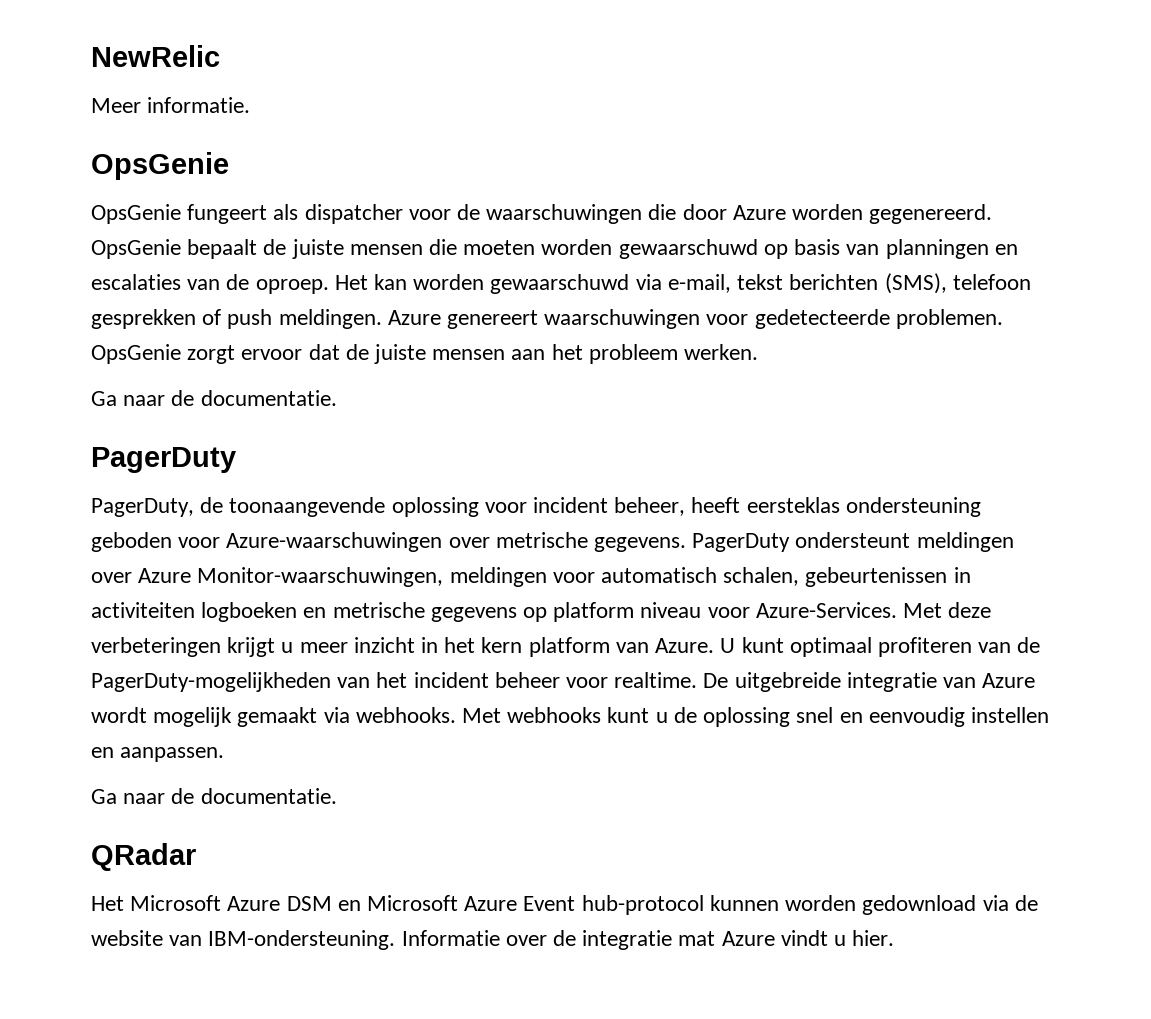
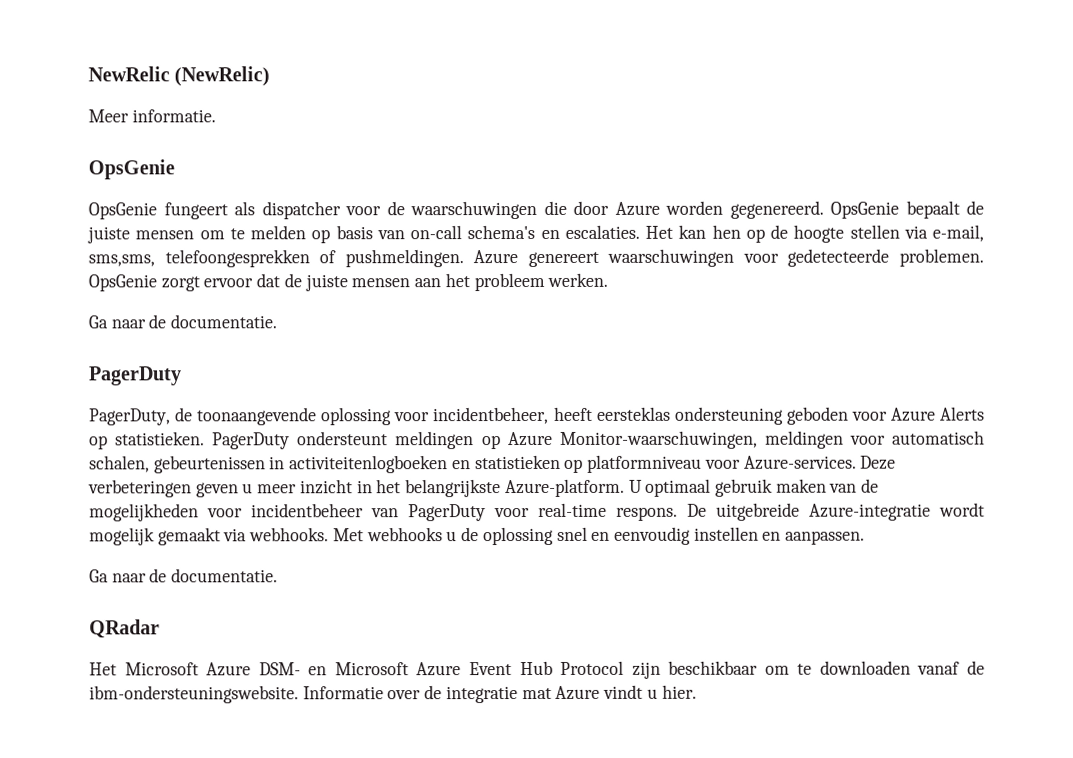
- NewRelic
+ NewRelic (NewRelic)
- OpsGenie bepaalt de juiste mensen die moeten worden gewaarschuwd op basis van planningen en escalaties van de oproep. Het kan worden gewaarschuwd via e-mail, tekst berichten (SMS), telefoon gesprekken of push meldingen.
+ OpsGenie bepaalt de juiste mensen om te melden op basis van on-call schema's en escalaties. Het kan hen op de hoogte stellen via e-mail, sms,sms, telefoongesprekken of pushmeldingen.
- PagerDuty, de toonaangevende oplossing voor incident beheer, heeft eersteklas ondersteuning geboden voor Azure-waarschuwingen over metrische gegevens.
+ PagerDuty, de toonaangevende oplossing voor incidentbeheer, heeft eersteklas ondersteuning geboden voor Azure Alerts op statistieken.
- PagerDuty ondersteunt meldingen over Azure Monitor-waarschuwingen, meldingen voor automatisch schalen, gebeurtenissen in activiteiten logboeken en metrische gegevens op platform niveau voor Azure-Services. Met deze verbeteringen krijgt u meer inzicht in het kern platform van Azure. U kunt optimaal profiteren van de PagerDuty-mogelijkheden van het incident beheer voor realtime. De uitgebreide integratie van Azure wordt mogelijk gemaakt via webhooks.
+ PagerDuty ondersteunt meldingen op Azure Monitor-waarschuwingen, meldingen voor automatisch schalen, gebeurtenissen in activiteitenlogboeken en statistieken op platformniveau voor Azure-services. Deze verbeteringen geven u meer inzicht in het belangrijkste Azure-platform. U optimaal gebruik maken van de mogelijkheden voor incidentbeheer van PagerDuty voor real-time respons. De uitgebreide Azure-integratie wordt mogelijk gemaakt via webhooks.
- Met webhooks kunt u de oplossing snel en eenvoudig instellen en aanpassen.
+ Met webhooks u de oplossing snel en eenvoudig instellen en aanpassen.
- Het Microsoft Azure DSM en Microsoft Azure Event hub-protocol kunnen worden gedownload via de website van IBM-ondersteuning.
+ Het Microsoft Azure DSM- en Microsoft Azure Event Hub Protocol zijn beschikbaar om te downloaden vanaf de ibm-ondersteuningswebsite.

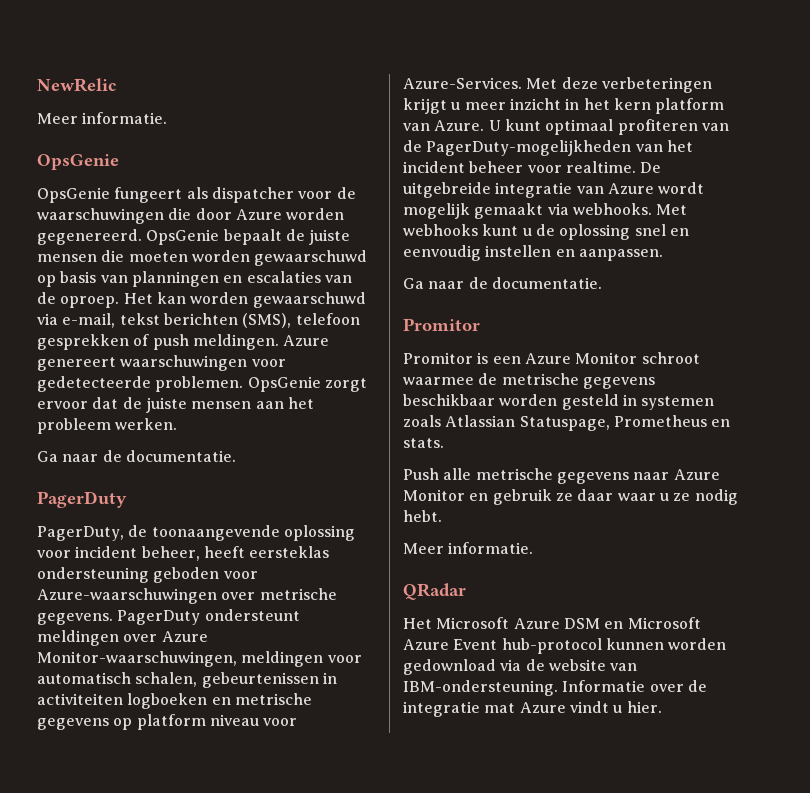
- NewRelic (NewRelic)
+ NewRelic
- OpsGenie bepaalt de juiste mensen om te melden op basis van on-call schema's en escalaties. Het kan hen op de hoogte stellen via e-mail, sms,sms, telefoongesprekken of pushmeldingen.
+ OpsGenie bepaalt de juiste mensen die moeten worden gewaarschuwd op basis van planningen en escalaties van de oproep. Het kan worden gewaarschuwd via e-mail, tekst berichten (SMS), telefoon gesprekken of push meldingen.
- PagerDuty, de toonaangevende oplossing voor incidentbeheer, heeft eersteklas ondersteuning geboden voor Azure Alerts op statistieken.
+ PagerDuty, de toonaangevende oplossing voor incident beheer, heeft eersteklas ondersteuning geboden voor Azure-waarschuwingen over metrische gegevens.
- PagerDuty ondersteunt meldingen op Azure Monitor-waarschuwingen, meldingen voor automatisch schalen, gebeurtenissen in activiteitenlogboeken en statistieken op platformniveau voor Azure-services. Deze verbeteringen geven u meer inzicht in het belangrijkste Azure-platform. U optimaal gebruik maken van de mogelijkheden voor incidentbeheer van PagerDuty voor real-time respons. De uitgebreide Azure-integratie wordt mogelijk gemaakt via webhooks.
+ PagerDuty ondersteunt meldingen over Azure Monitor-waarschuwingen, meldingen voor automatisch schalen, gebeurtenissen in activiteiten logboeken en metrische gegevens op platform niveau voor Azure-Services. Met deze verbeteringen krijgt u meer inzicht in het kern platform van Azure. U kunt optimaal profiteren van de PagerDuty-mogelijkheden van het incident beheer voor realtime. De uitgebreide integratie van Azure wordt mogelijk gemaakt via webhooks.
- Met webhooks u de oplossing snel en eenvoudig instellen en aanpassen.
+ Met webhooks kunt u de oplossing snel en eenvoudig instellen en aanpassen.
  Ga naar de documentatie.
+ Promitor
+ Promitor is een Azure Monitor schroot waarmee de metrische gegevens beschikbaar worden gesteld in systemen zoals Atlassian Statuspage, Prometheus en stats.
+ Push alle metrische gegevens naar Azure Monitor en gebruik ze daar waar u ze nodig hebt.
+ Meer informatie.
- Het Microsoft Azure DSM- en Microsoft Azure Event Hub Protocol zijn beschikbaar om te downloaden vanaf de ibm-ondersteuningswebsite.
+ Het Microsoft Azure DSM en Microsoft Azure Event hub-protocol kunnen worden gedownload via de website van IBM-ondersteuning.

